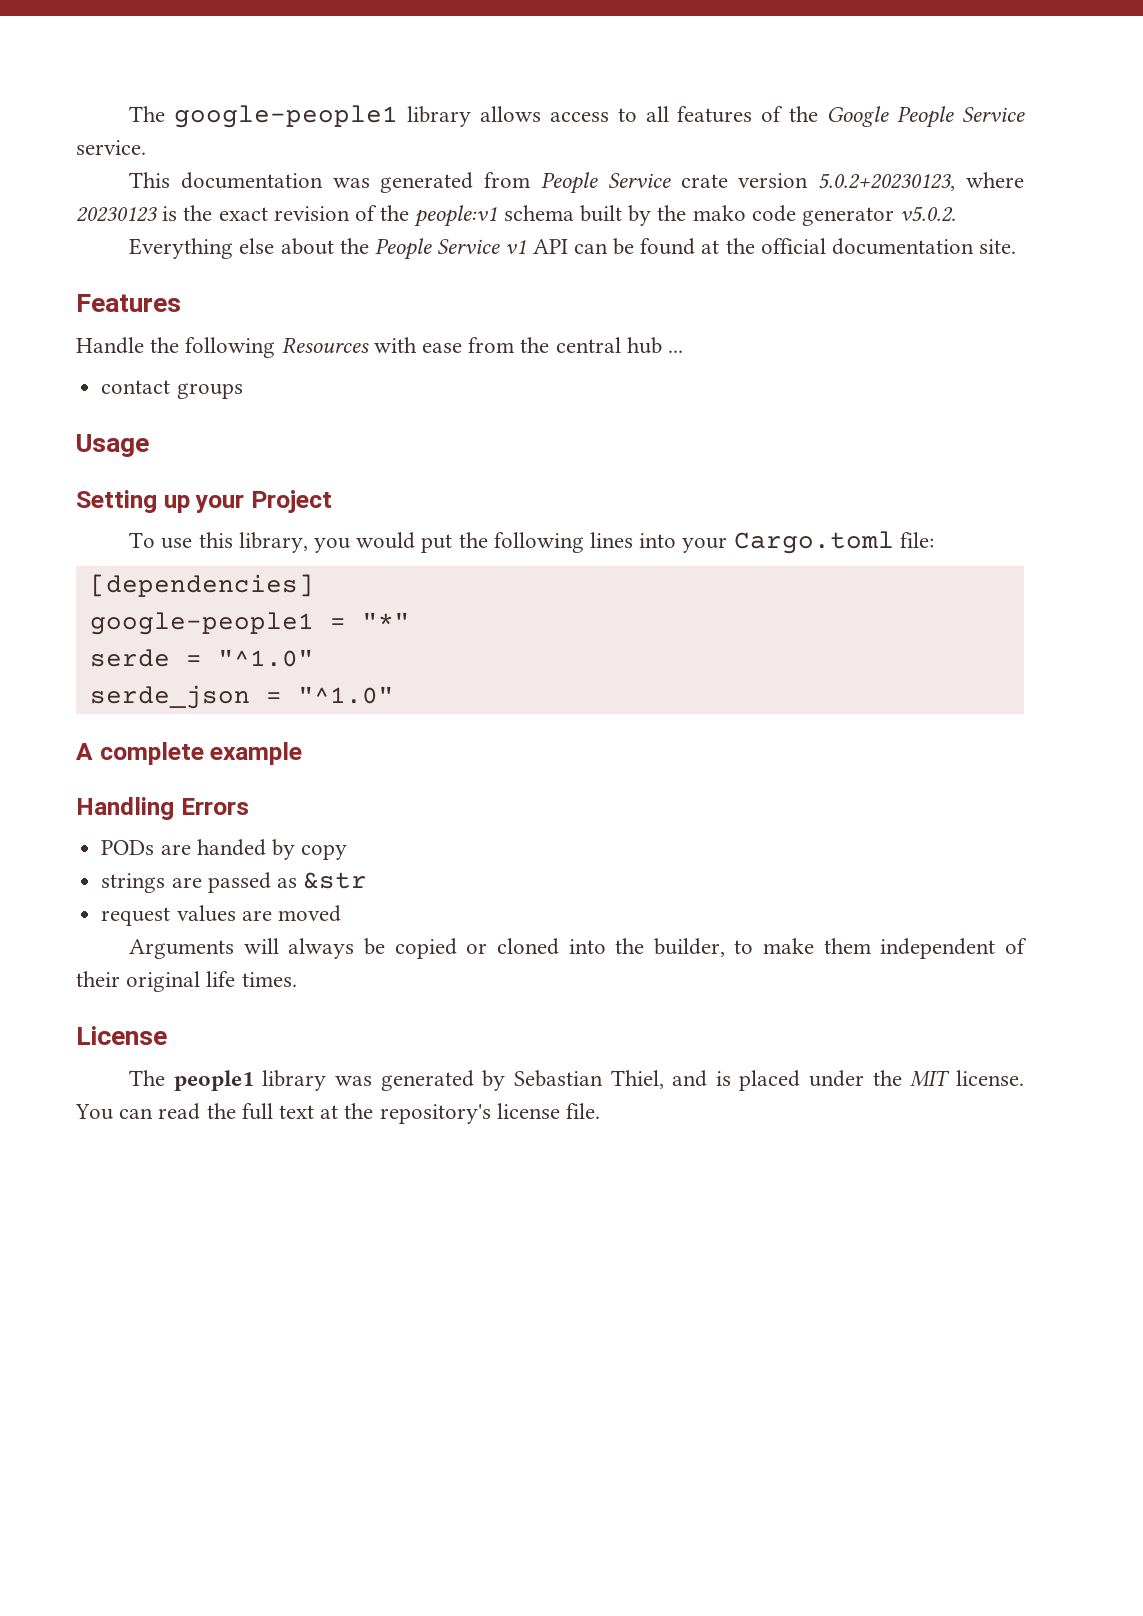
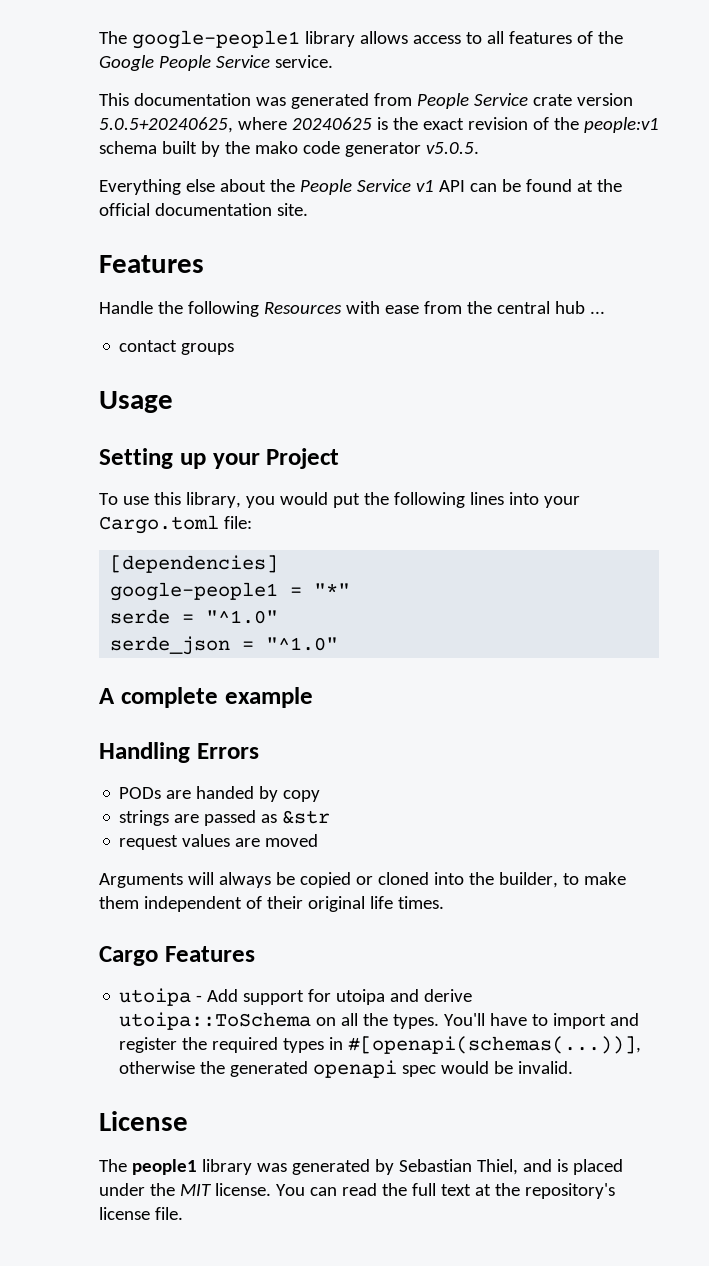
- This documentation was generated from People Service crate version 5.0.2+20230123, where 20230123 is the exact revision of the people:v1 schema built by the mako code generator v5.0.2.
+ This documentation was generated from People Service crate version 5.0.5+20240625, where 20240625 is the exact revision of the people:v1 schema built by the mako code generator v5.0.5.
+ Cargo Features
+ utoipa - Add support for utoipa and derive utoipa::ToSchema on all the types. You'll have to import and register the required types in #[openapi(schemas(...))], otherwise the generated openapi spec would be invalid.

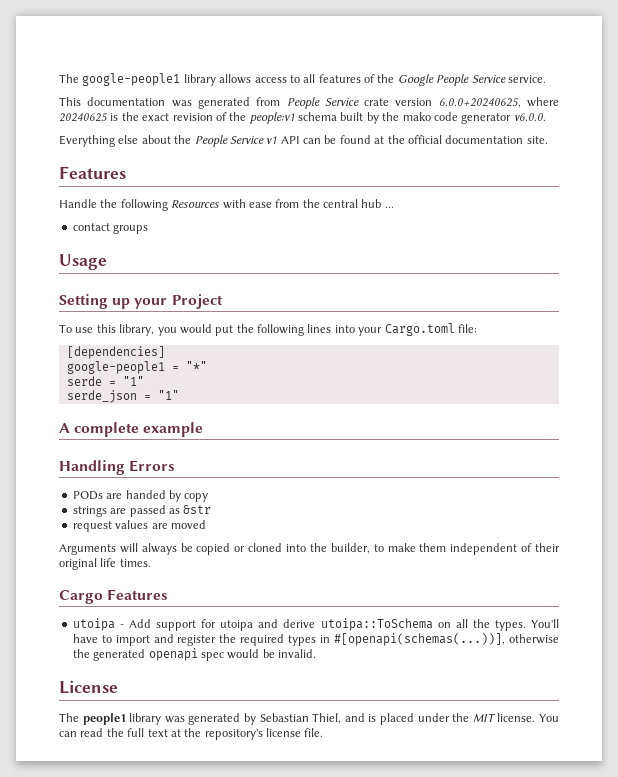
- This documentation was generated from People Service crate version 5.0.5+20240625, where 20240625 is the exact revision of the people:v1 schema built by the mako code generator v5.0.5.
+ This documentation was generated from People Service crate version 6.0.0+20240625, where 20240625 is the exact revision of the people:v1 schema built by the mako code generator v6.0.0.
- serde = "^1.0"
+ serde = "1"
- serde_json = "^1.0"
+ serde_json = "1"

